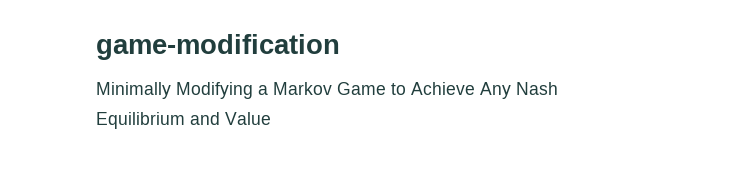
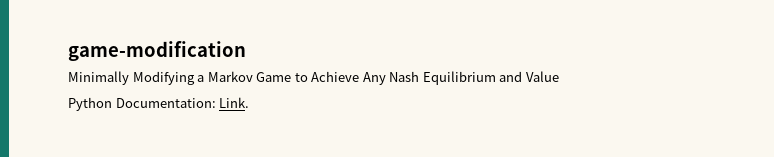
+ Python Documentation: Link.

